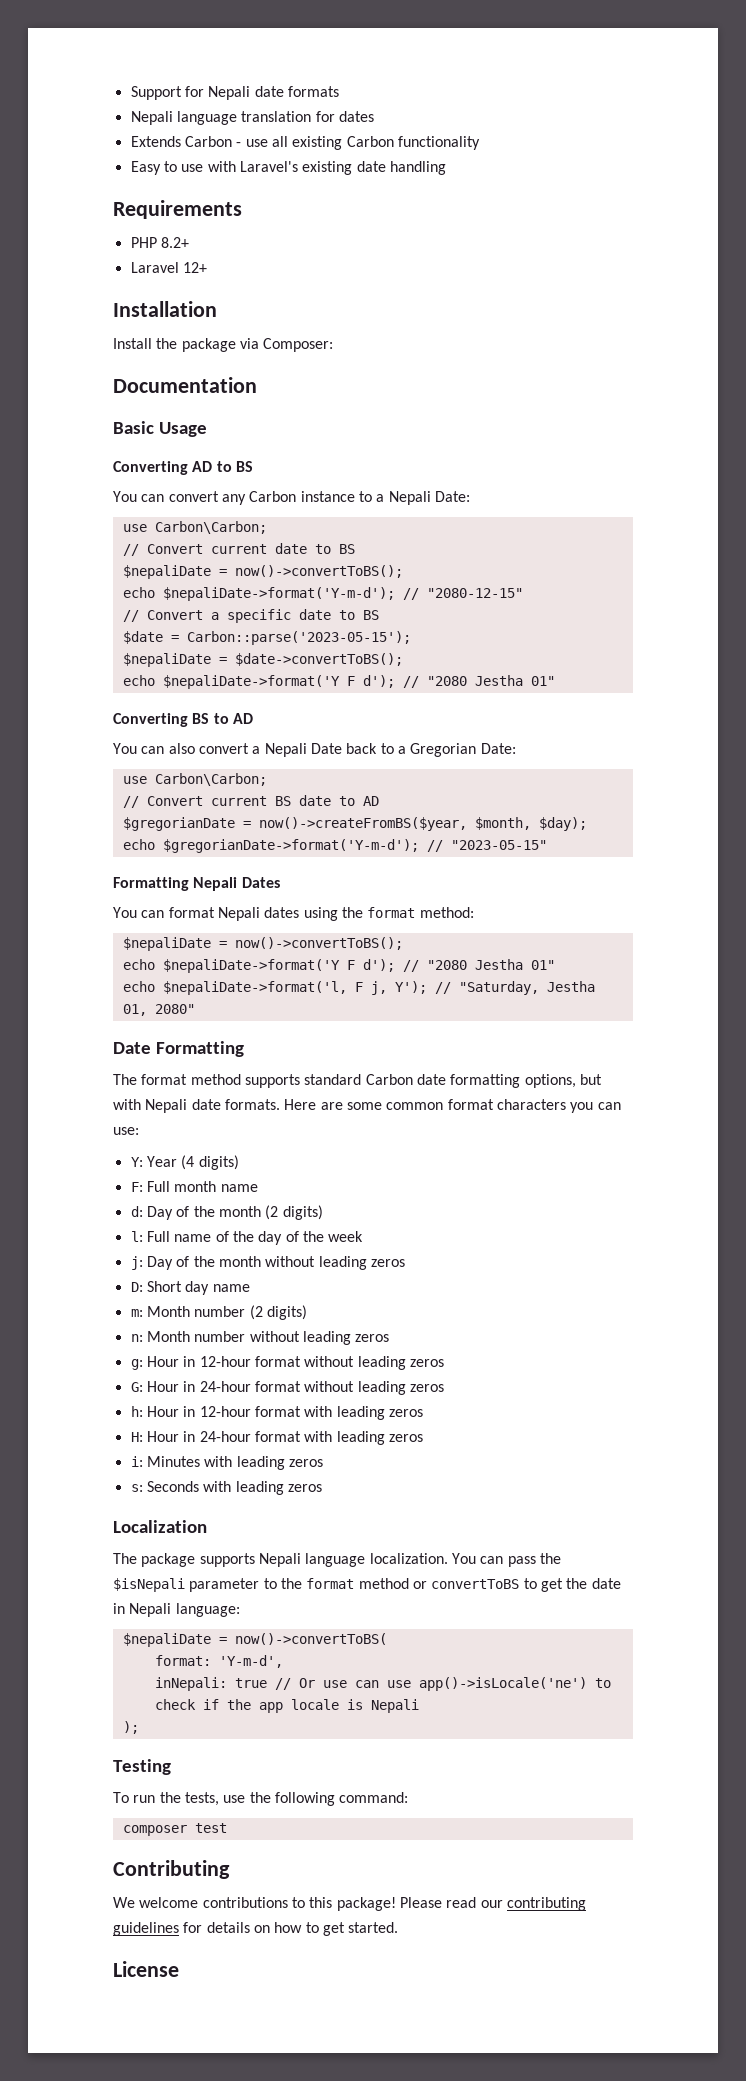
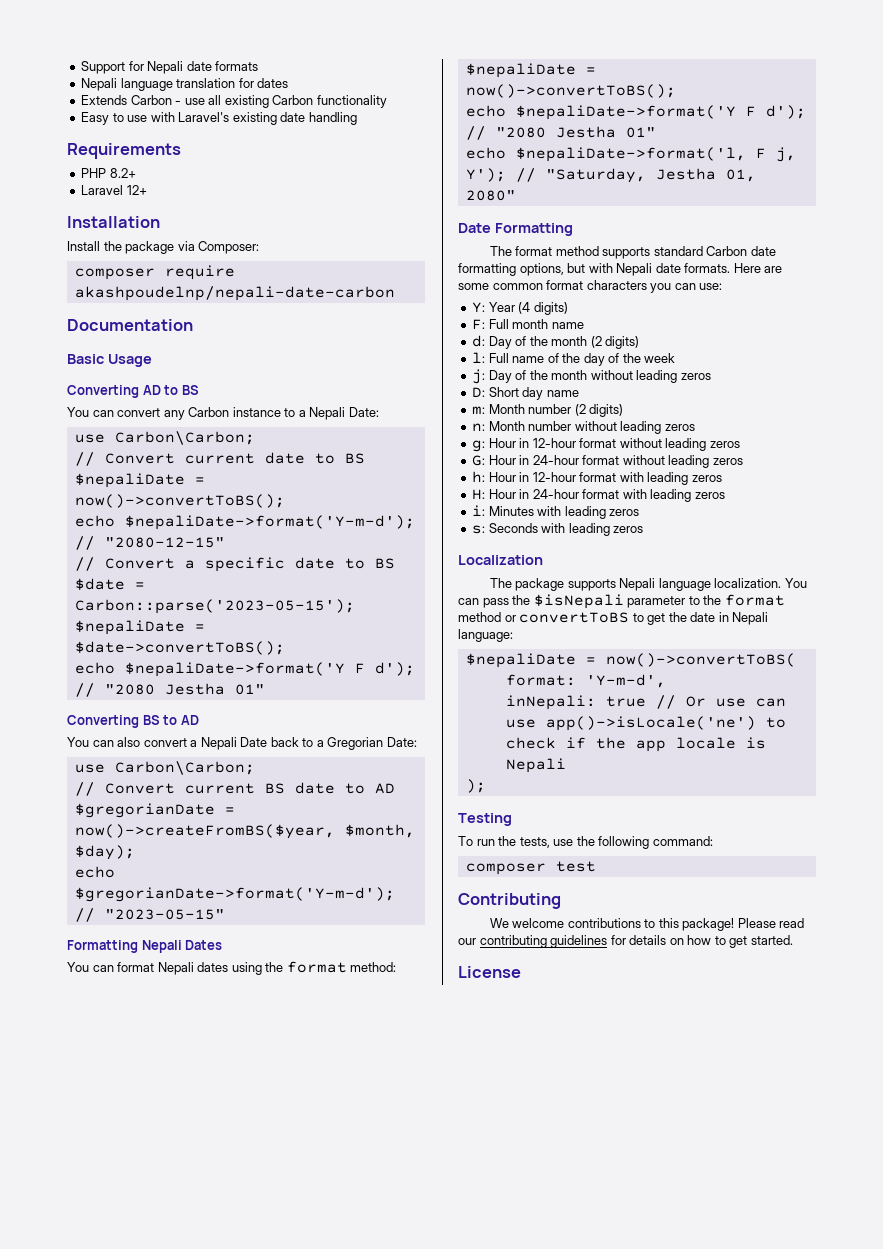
+ composer require akashpoudelnp/nepali-date-carbon

